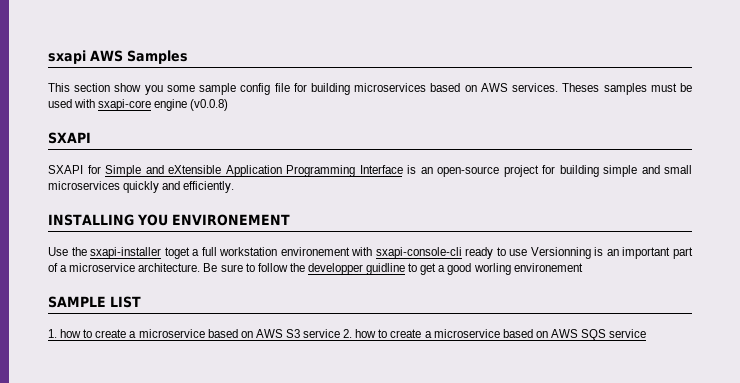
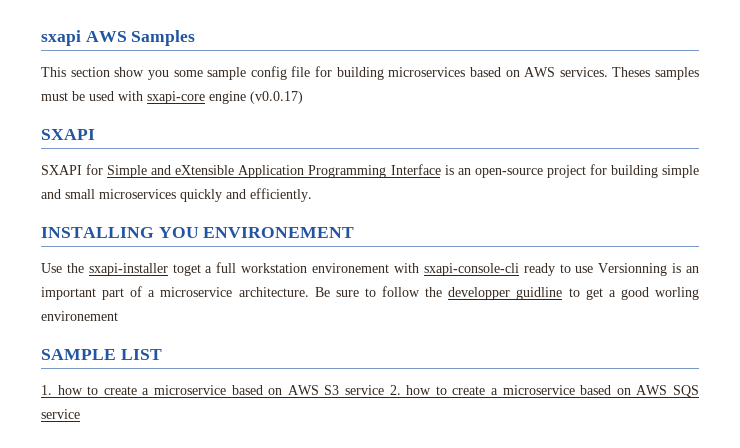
- Theses samples must be used with sxapi-core engine (v0.0.8)
+ Theses samples must be used with sxapi-core engine (v0.0.17)

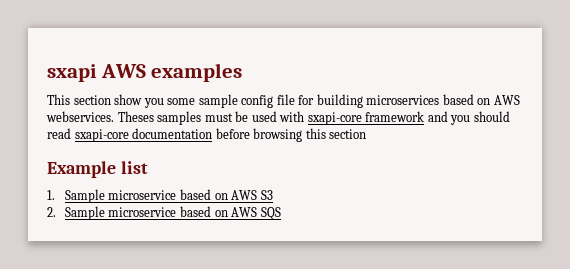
- sxapi AWS Samples
+ sxapi AWS examples
- This section show you some sample config file for building microservices based on AWS services.
+ This section show you some sample config file for building microservices based on AWS webservices.
- Theses samples must be used with sxapi-core engine (v0.0.17)
- SXAPI
- SXAPI for Simple and eXtensible Application Programming Interface is an open-source project for building simple and small microservices quickly and efficiently.
- INSTALLING YOU ENVIRONEMENT
- Use the sxapi-installer toget a full workstation environement with sxapi-console-cli ready to use Versionning is an important part of a microservice architecture. Be sure to follow the developper guidline to get a good worling environement
- SAMPLE LIST
- 1. how to create a microservice based on AWS S3 service 2. how to create a microservice based on AWS SQS service
+ Theses samples must be used with sxapi-core framework and you should read sxapi-core documentation before browsing this section
+ Example list
+ 1. Sample microservice based on AWS S3
+ 2. Sample microservice based on AWS SQS

